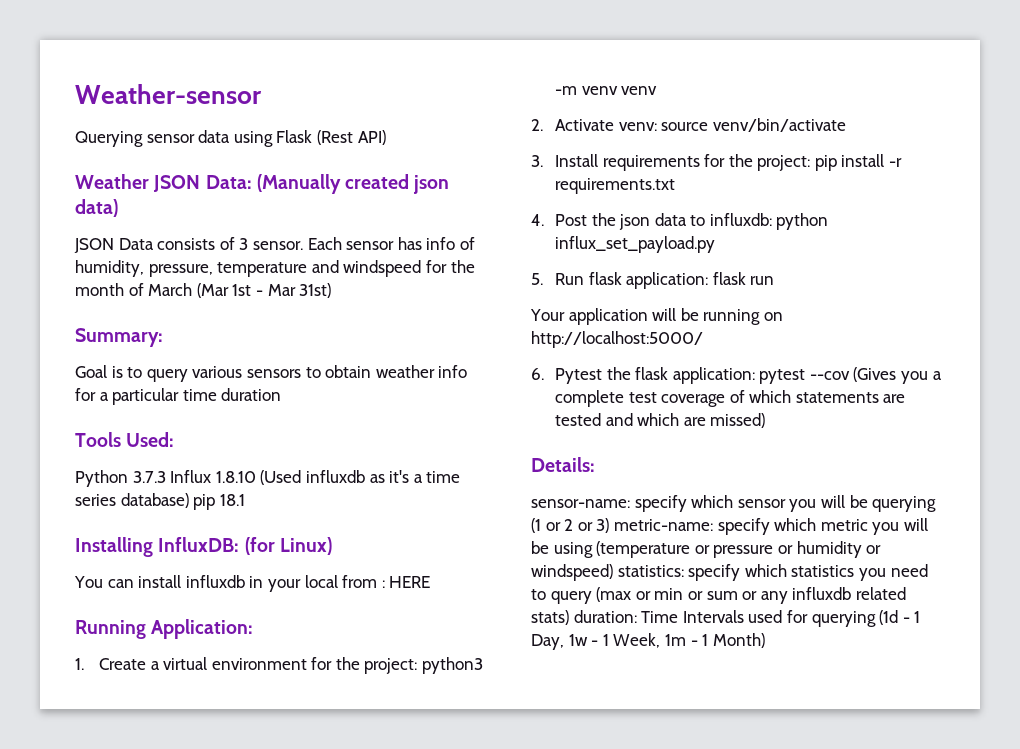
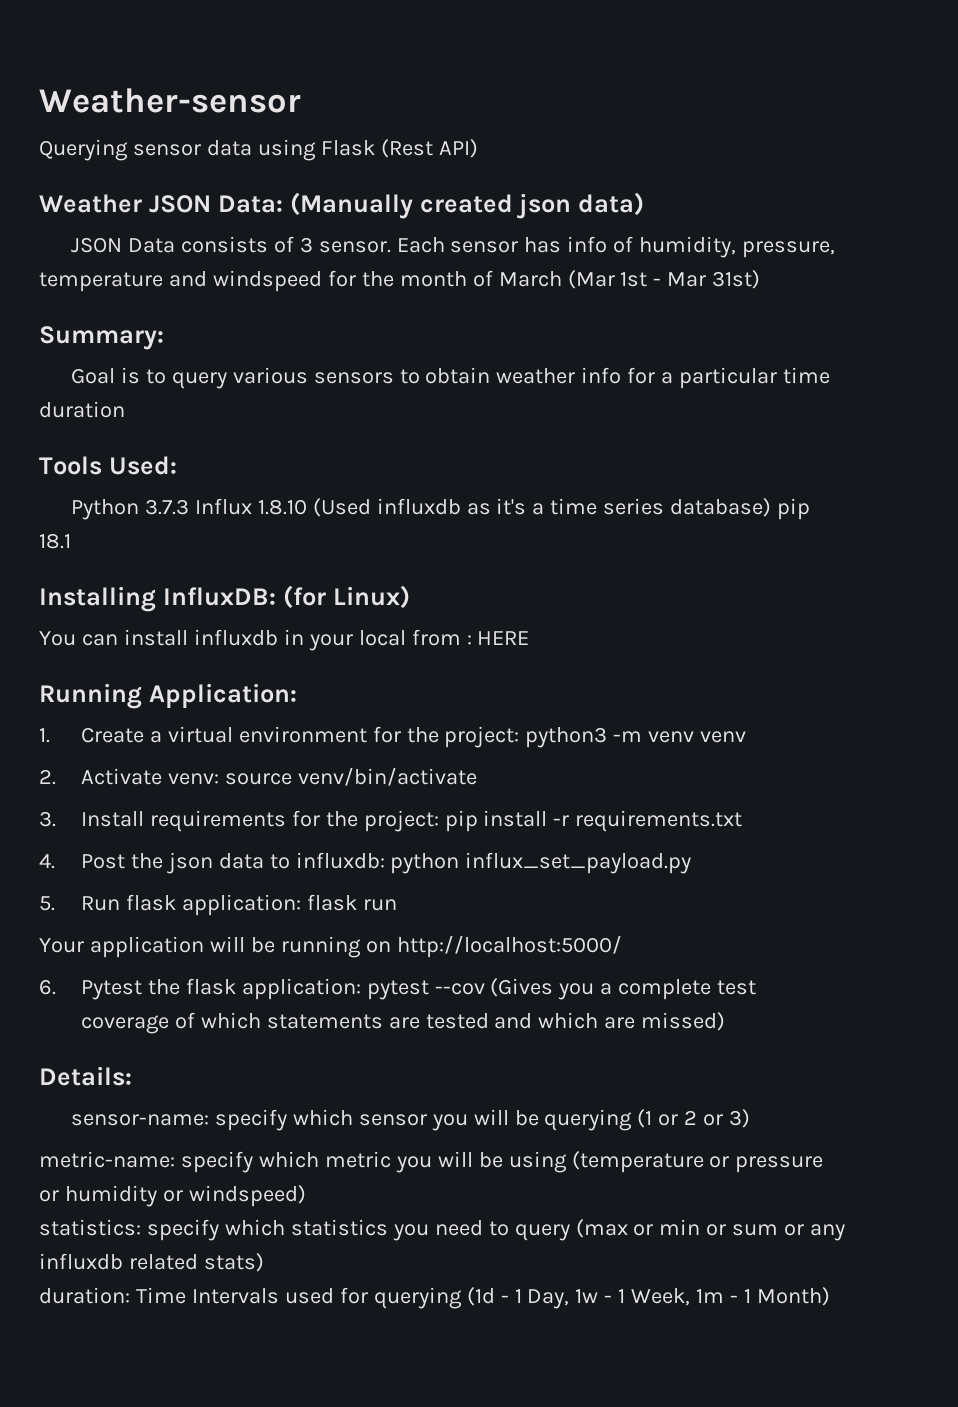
- specify which sensor you will be querying (1 or 2 or 3) metric-name:
+ specify which sensor you will be querying (1 or 2 or 3)
+ metric-name:
- specify which metric you will be using (temperature or pressure or humidity or windspeed) statistics:
+ specify which metric you will be using (temperature or pressure or humidity or windspeed)
+ statistics:
- specify which statistics you need to query (max or min or sum or any influxdb related stats) duration:
+ specify which statistics you need to query (max or min or sum or any influxdb related stats)
+ duration:

